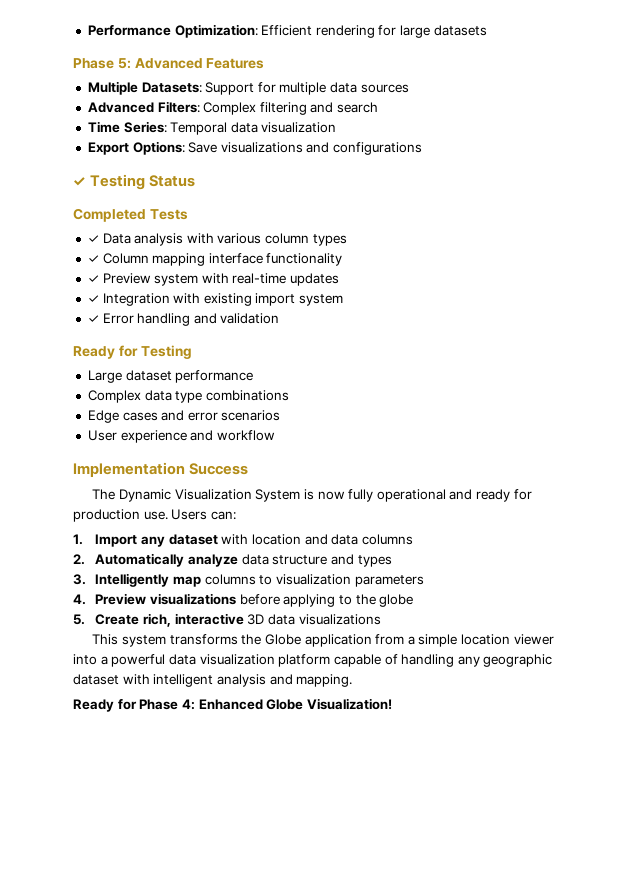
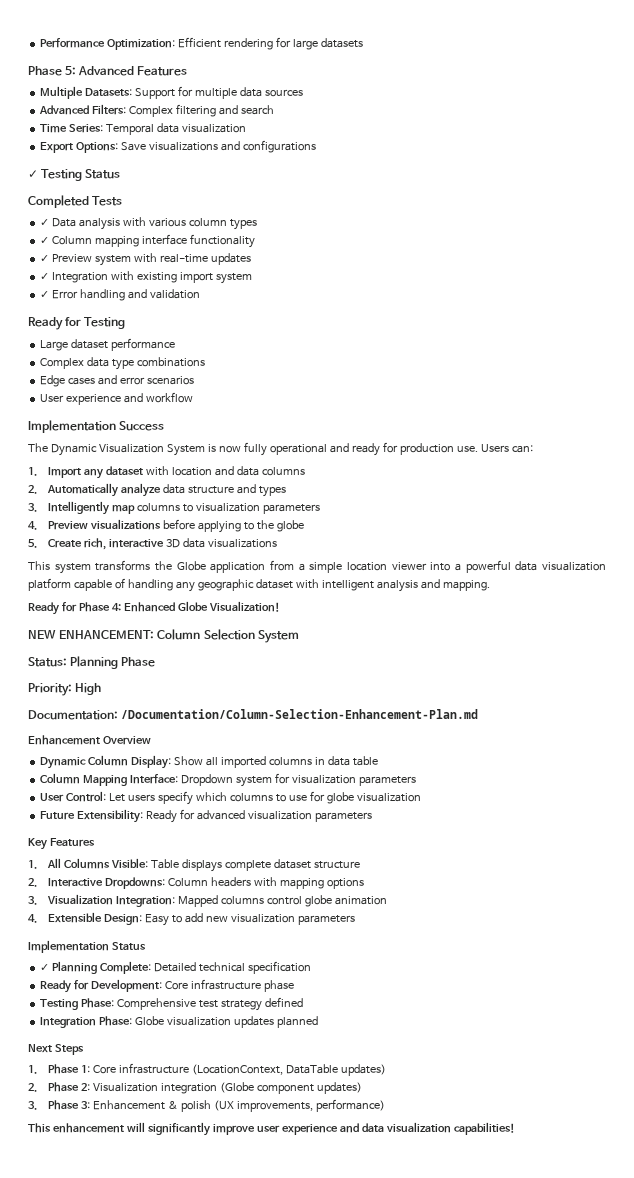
+ NEW ENHANCEMENT: Column Selection System
+ Status: Planning Phase
+ Priority: High
+ Documentation: /Documentation/Column-Selection-Enhancement-Plan.md
+ Enhancement Overview
+ Dynamic Column Display: Show all imported columns in data table
+ Column Mapping Interface: Dropdown system for visualization parameters
+ User Control: Let users specify which columns to use for globe visualization
+ Future Extensibility: Ready for advanced visualization parameters
+ Key Features
+ 1. All Columns Visible: Table displays complete dataset structure
+ 2. Interactive Dropdowns: Column headers with mapping options
+ 3. Visualization Integration: Mapped columns control globe animation
+ 4. Extensible Design: Easy to add new visualization parameters
+ Implementation Status
+ ✓ Planning Complete: Detailed technical specification
+ Ready for Development: Core infrastructure phase
+ Testing Phase: Comprehensive test strategy defined
+ Integration Phase: Globe visualization updates planned
+ Next Steps
+ 1. Phase 1: Core infrastructure (LocationContext, DataTable updates)
+ 2. Phase 2: Visualization integration (Globe component updates)
+ 3. Phase 3: Enhancement & polish (UX improvements, performance)
+ This enhancement will significantly improve user experience and data visualization capabilities!

